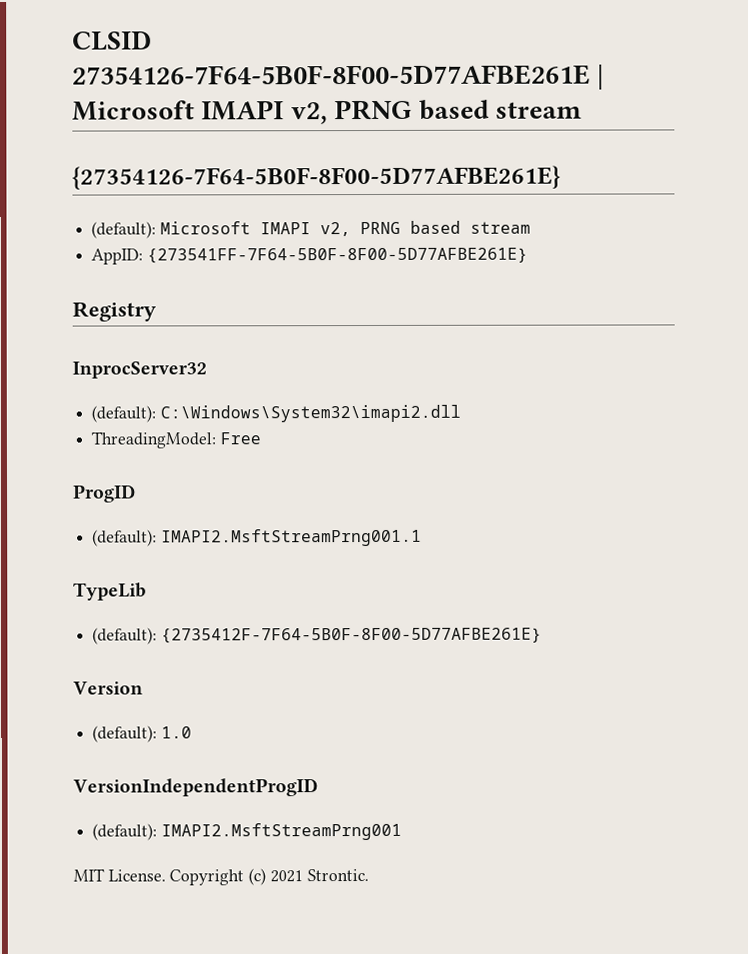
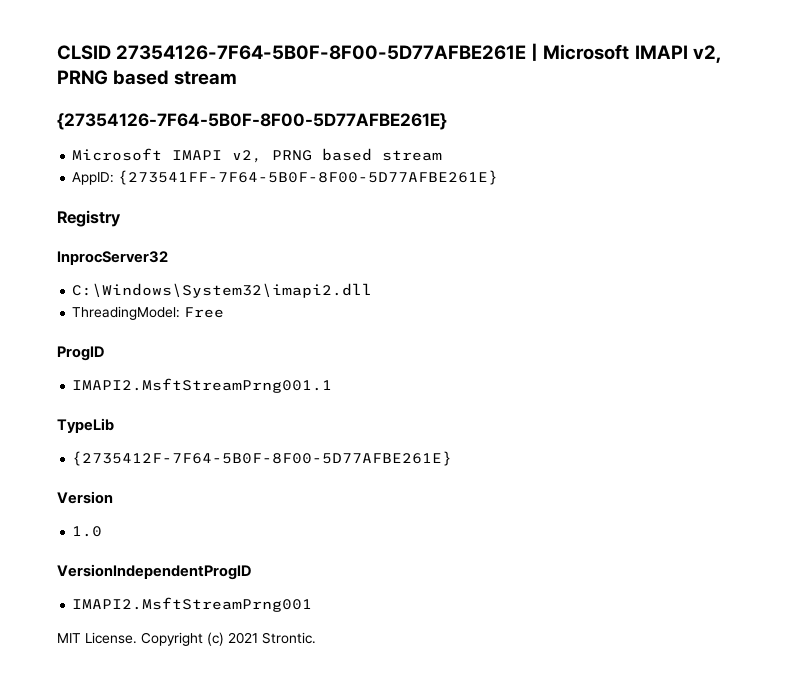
  {27354126-7F64-5B0F-8F00-5D77AFBE261E}
- (default): Microsoft IMAPI v2, PRNG based stream
+ Microsoft IMAPI v2, PRNG based stream
- (default): C:\Windows\System32\imapi2.dll
+ C:\Windows\System32\imapi2.dll
- (default): IMAPI2.MsftStreamPrng001.1
+ IMAPI2.MsftStreamPrng001.1
- (default): {2735412F-7F64-5B0F-8F00-5D77AFBE261E}
+ {2735412F-7F64-5B0F-8F00-5D77AFBE261E}
- (default): 1.0
+ 1.0
- (default): IMAPI2.MsftStreamPrng001
+ IMAPI2.MsftStreamPrng001

